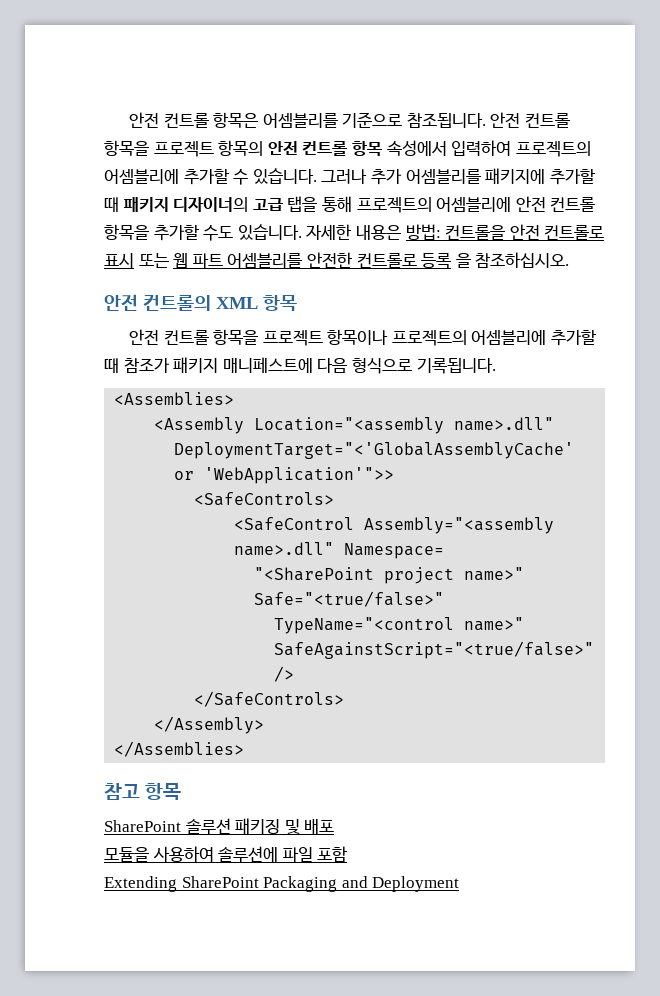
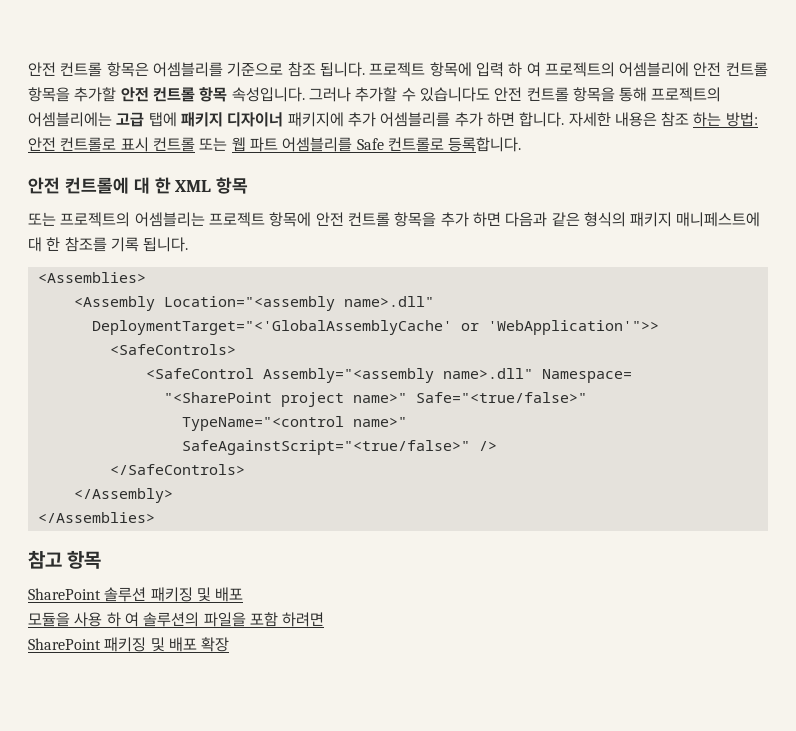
- 안전 컨트롤 항목은 어셈블리를 기준으로 참조됩니다. 안전 컨트롤 항목을 프로젝트 항목의 안전 컨트롤 항목 속성에서 입력하여 프로젝트의 어셈블리에 추가할 수 있습니다. 그러나 추가 어셈블리를 패키지에 추가할 때 패키지 디자이너의 고급 탭을 통해 프로젝트의 어셈블리에 안전 컨트롤 항목을 추가할 수도 있습니다. 자세한 내용은 방법: 컨트롤을 안전 컨트롤로 표시 또는 웹 파트 어셈블리를 안전한 컨트롤로 등록 을 참조하십시오.
- 안전 컨트롤의 XML 항목
- 안전 컨트롤 항목을 프로젝트 항목이나 프로젝트의 어셈블리에 추가할 때 참조가 패키지 매니페스트에 다음 형식으로 기록됩니다.
+ 안전 컨트롤 항목은 어셈블리를 기준으로 참조 됩니다. 프로젝트 항목에 입력 하 여 프로젝트의 어셈블리에 안전 컨트롤 항목을 추가할 안전 컨트롤 항목 속성입니다. 그러나 추가할 수 있습니다도 안전 컨트롤 항목을 통해 프로젝트의 어셈블리에는 고급 탭에 패키지 디자이너 패키지에 추가 어셈블리를 추가 하면 합니다. 자세한 내용은 참조 하는 방법: 안전 컨트롤로 표시 컨트롤 또는 웹 파트 어셈블리를 Safe 컨트롤로 등록합니다.
+ 안전 컨트롤에 대 한 XML 항목
+ 또는 프로젝트의 어셈블리는 프로젝트 항목에 안전 컨트롤 항목을 추가 하면 다음과 같은 형식의 패키지 매니페스트에 대 한 참조를 기록 됩니다.
- 모듈을 사용하여 솔루션에 파일 포함
- Extending SharePoint Packaging and Deployment
+ 모듈을 사용 하 여 솔루션의 파일을 포함 하려면
+ SharePoint 패키징 및 배포 확장

